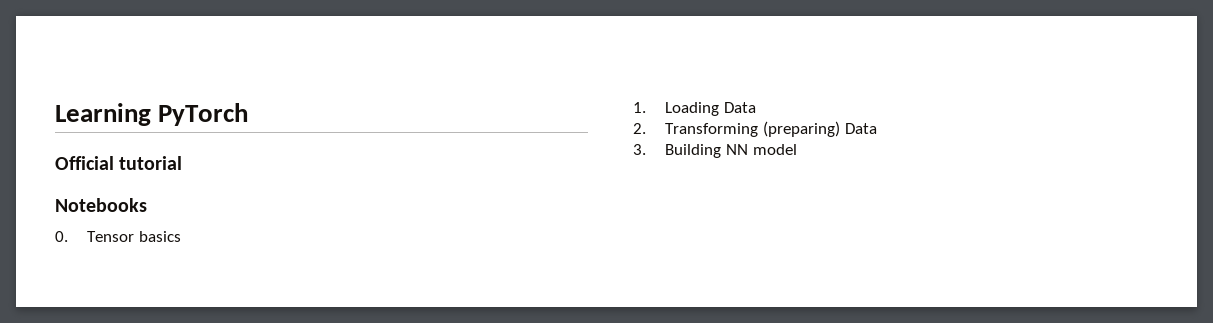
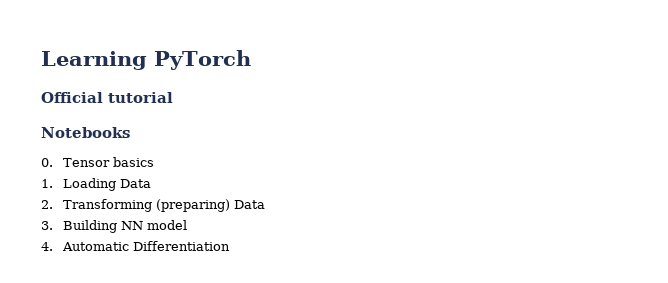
+ 4. Automatic Differentiation

